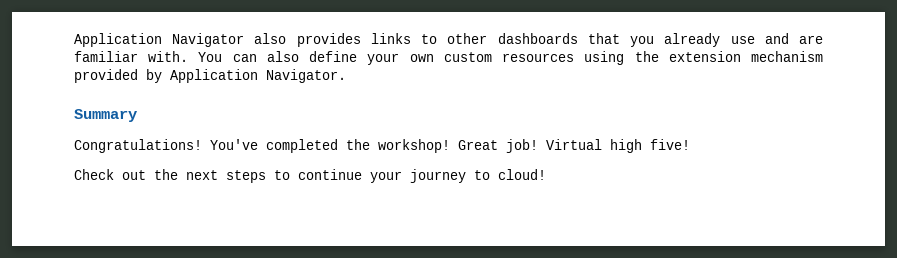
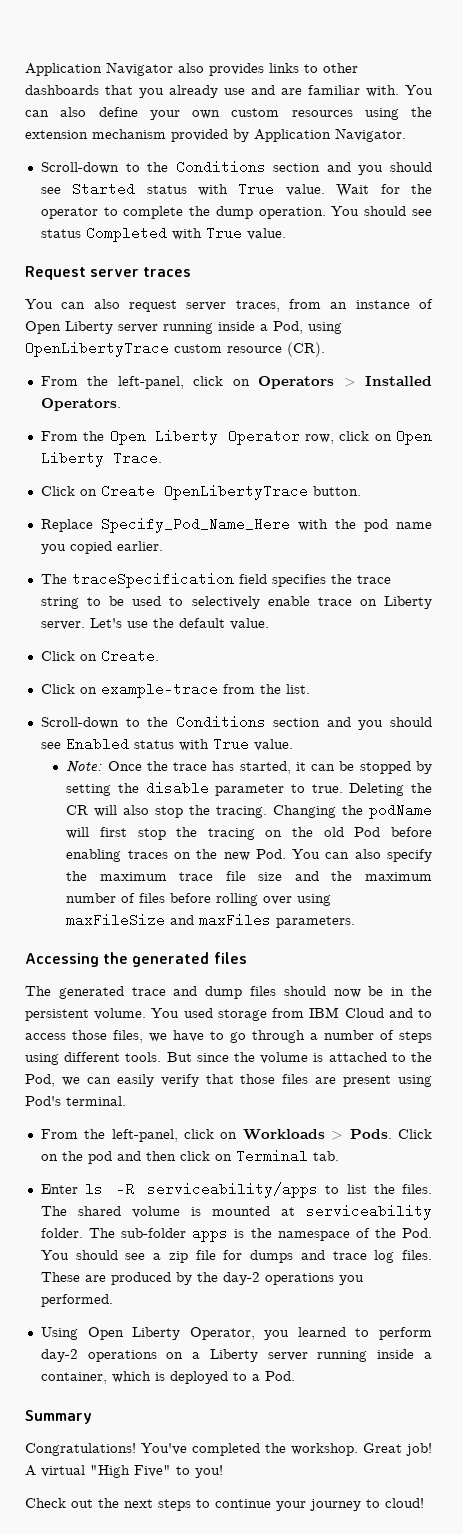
+ Scroll-down to the Conditions section and you should see Started status with True value. Wait for the operator to complete the dump operation. You should see status Completed with True value.
+ Request server traces
+ You can also request server traces, from an instance of Open Liberty server running inside a Pod, using OpenLibertyTrace custom resource (CR).
+ From the left-panel, click on Operators > Installed Operators.
+ From the Open Liberty Operator row, click on Open Liberty Trace.
+ Click on Create OpenLibertyTrace button.
+ Replace Specify_Pod_Name_Here with the pod name you copied earlier.
+ The traceSpecification field specifies the trace string to be used to selectively enable trace on Liberty server. Let's use the default value.
+ Click on Create.
+ Click on example-trace from the list.
+ Scroll-down to the Conditions section and you should see Enabled status with True value.
+ Note: Once the trace has started, it can be stopped by setting the disable parameter to true. Deleting the CR will also stop the tracing. Changing the podName will first stop the tracing on the old Pod before enabling traces on the new Pod. You can also specify the maximum trace file size and the maximum number of files before rolling over using maxFileSize and maxFiles parameters.
+ Accessing the generated files
+ The generated trace and dump files should now be in the persistent volume. You used storage from IBM Cloud and to access those files, we have to go through a number of steps using different tools. But since the volume is attached to the Pod, we can easily verify that those files are present using Pod's terminal.
+ From the left-panel, click on Workloads > Pods. Click on the pod and then click on Terminal tab.
+ Enter ls -R serviceability/apps to list the files. The shared volume is mounted at serviceability folder. The sub-folder apps is the namespace of the Pod. You should see a zip file for dumps and trace log files. These are produced by the day-2 operations you performed.
+ Using Open Liberty Operator, you learned to perform day-2 operations on a Liberty server running inside a container, which is deployed to a Pod.
- You've completed the workshop!
+ You've completed the workshop.
- Virtual high five!
+ A virtual "High Five" to you!

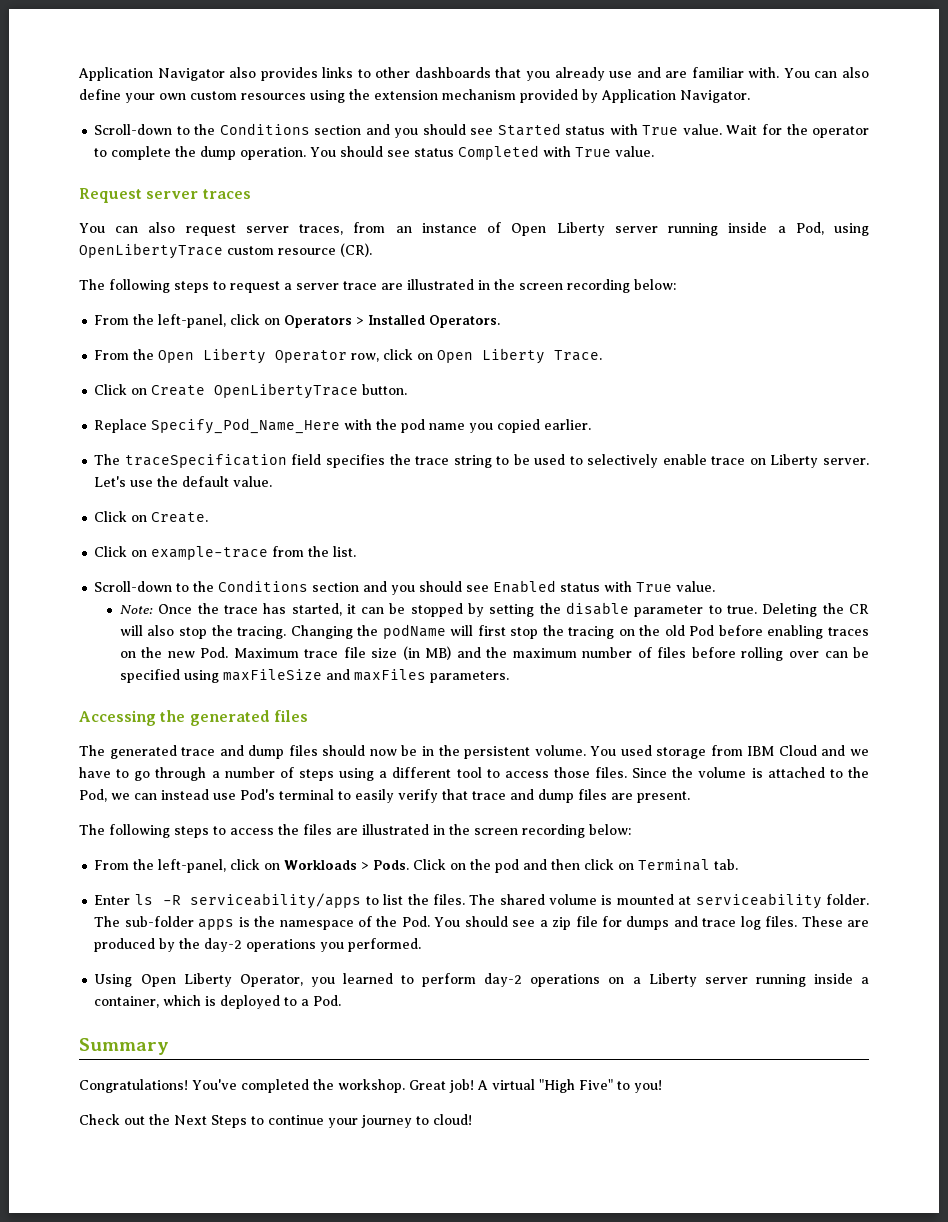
+ The following steps to request a server trace are illustrated in the screen recording below:
- Changing the podName will first stop the tracing on the old Pod before enabling traces on the new Pod. You can also specify the maximum trace file size and the maximum number of files before rolling over using maxFileSize and maxFiles parameters.
+ Changing the podName will first stop the tracing on the old Pod before enabling traces on the new Pod. Maximum trace file size (in MB) and the maximum number of files before rolling over can be specified using maxFileSize and maxFiles parameters.
- You used storage from IBM Cloud and to access those files, we have to go through a number of steps using different tools. But since the volume is attached to the Pod, we can easily verify that those files are present using Pod's terminal.
+ You used storage from IBM Cloud and we have to go through a number of steps using a different tool to access those files. Since the volume is attached to the Pod, we can instead use Pod's terminal to easily verify that trace and dump files are present.
+ The following steps to access the files are illustrated in the screen recording below:
- Check out the next steps to continue your journey to cloud!
+ Check out the Next Steps to continue your journey to cloud!

